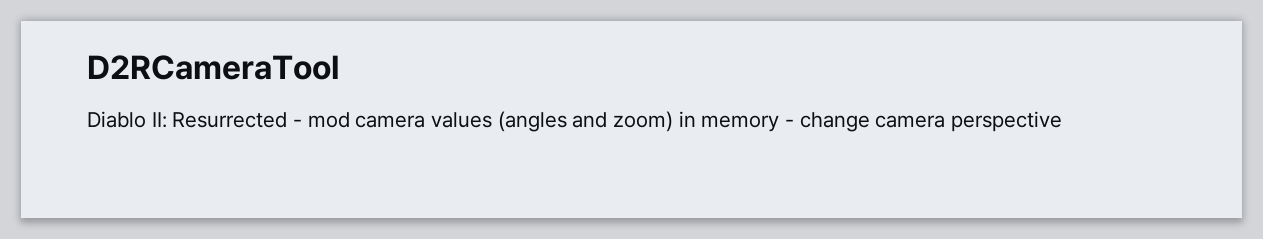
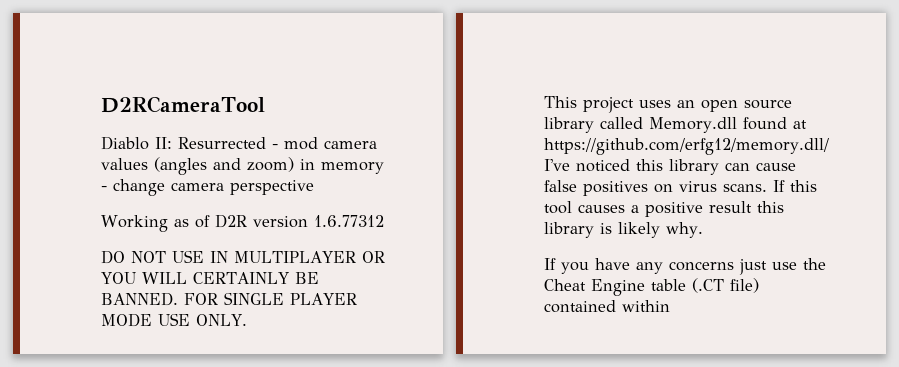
+ Working as of D2R version 1.6.77312
+ DO NOT USE IN MULTIPLAYER OR YOU WILL CERTAINLY BE BANNED. FOR SINGLE PLAYER MODE USE ONLY.
+ This project uses an open source library called Memory.dll found at https://github.com/erfg12/memory.dll/ I've noticed this library can cause false positives on virus scans. If this tool causes a positive result this library is likely why.
+ If you have any concerns just use the Cheat Engine table (.CT file) contained within

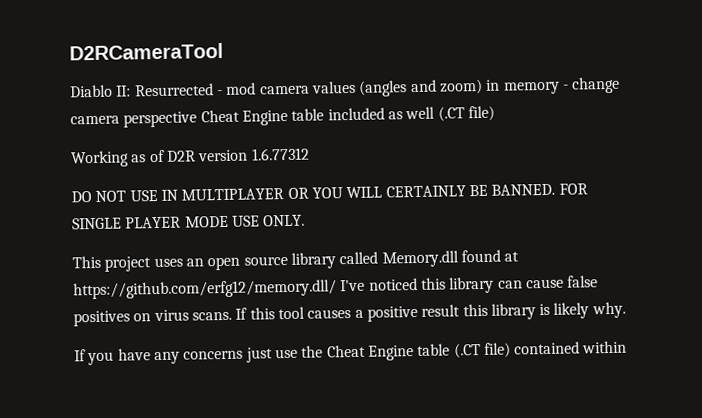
- Diablo II: Resurrected - mod camera values (angles and zoom) in memory - change camera perspective
+ Diablo II: Resurrected - mod camera values (angles and zoom) in memory - change camera perspective Cheat Engine table included as well (.CT file)

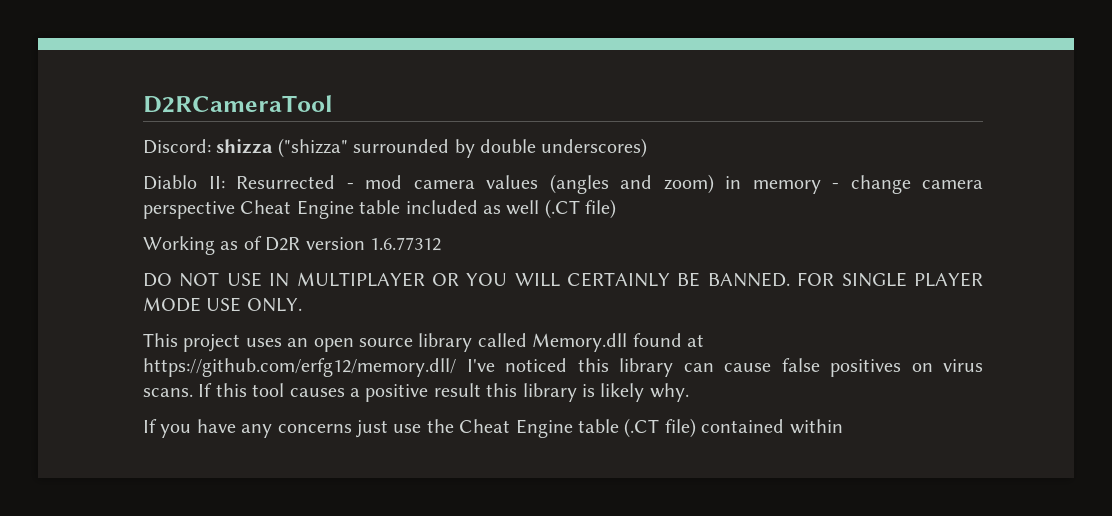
+ Discord: shizza ("shizza" surrounded by double underscores)

